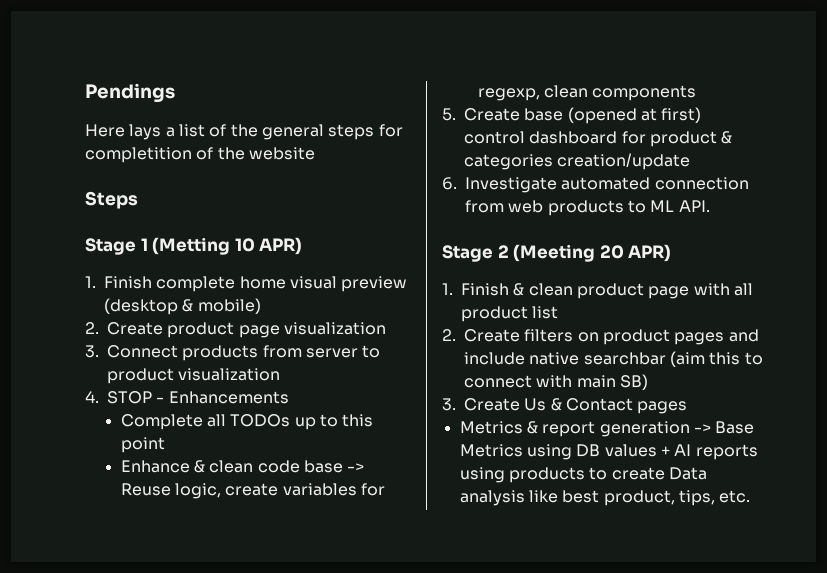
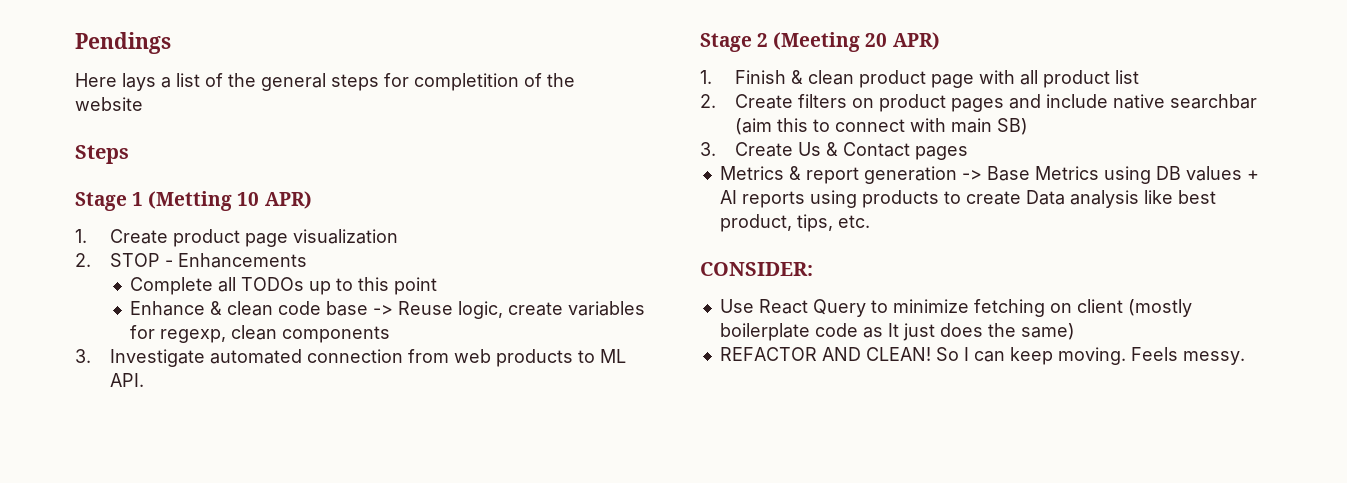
- 1. Finish complete home visual preview (desktop & mobile)
- 2. Create product page visualization
- 3. Connect products from server to product visualization
- 4. STOP - Enhancements
+ 1. Create product page visualization
+ 2. STOP - Enhancements
- 5. Create base (opened at first) control dashboard for product & categories creation/update
- 6. Investigate automated connection from web products to ML API.
+ 3. Investigate automated connection from web products to ML API.
+ CONSIDER:
+ Use React Query to minimize fetching on client (mostly boilerplate code as It just does the same)
+ REFACTOR AND CLEAN! So I can keep moving. Feels messy.

